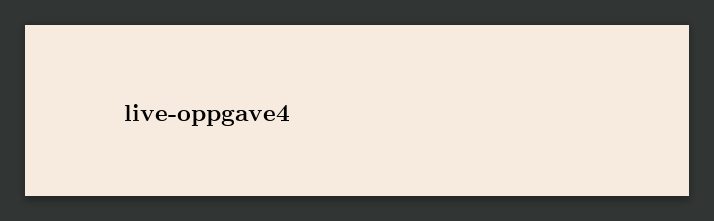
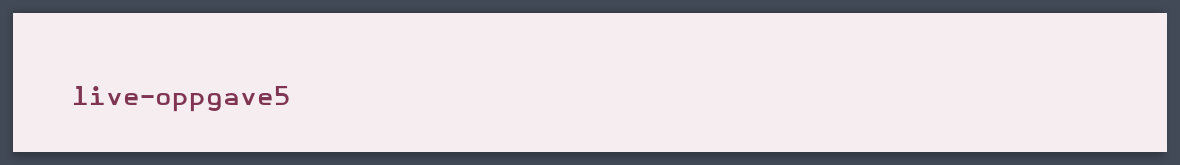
- live-oppgave4
+ live-oppgave5

